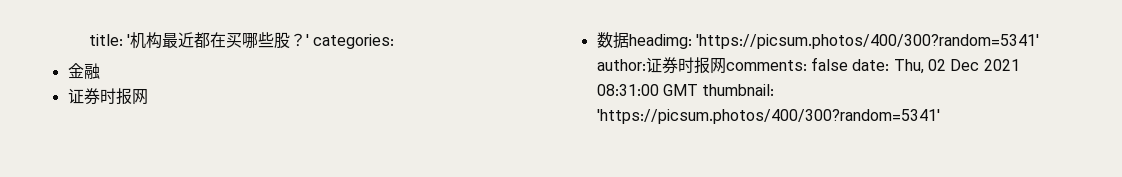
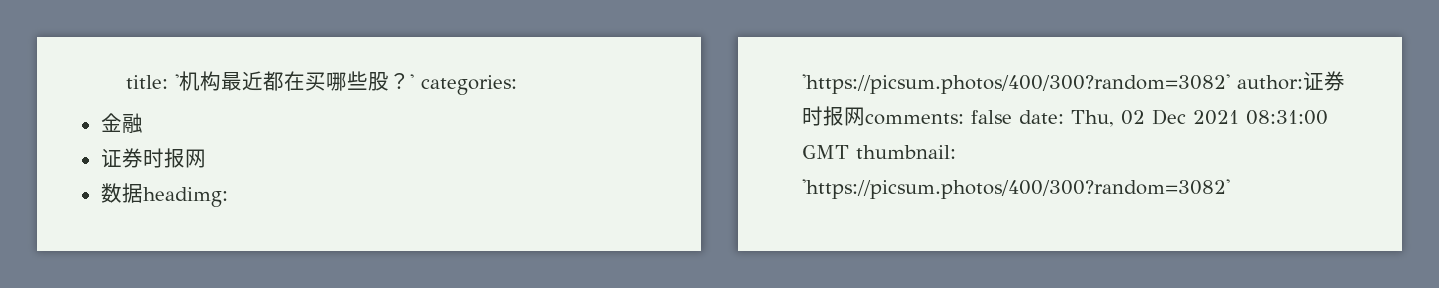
- 数据headimg: 'https://picsum.photos/400/300?random=5341' author:证券时报网comments: false date: Thu, 02 Dec 2021 08:31:00 GMT thumbnail: 'https://picsum.photos/400/300?random=5341'
+ 数据headimg: 'https://picsum.photos/400/300?random=3082' author:证券时报网comments: false date: Thu, 02 Dec 2021 08:31:00 GMT thumbnail: 'https://picsum.photos/400/300?random=3082'

